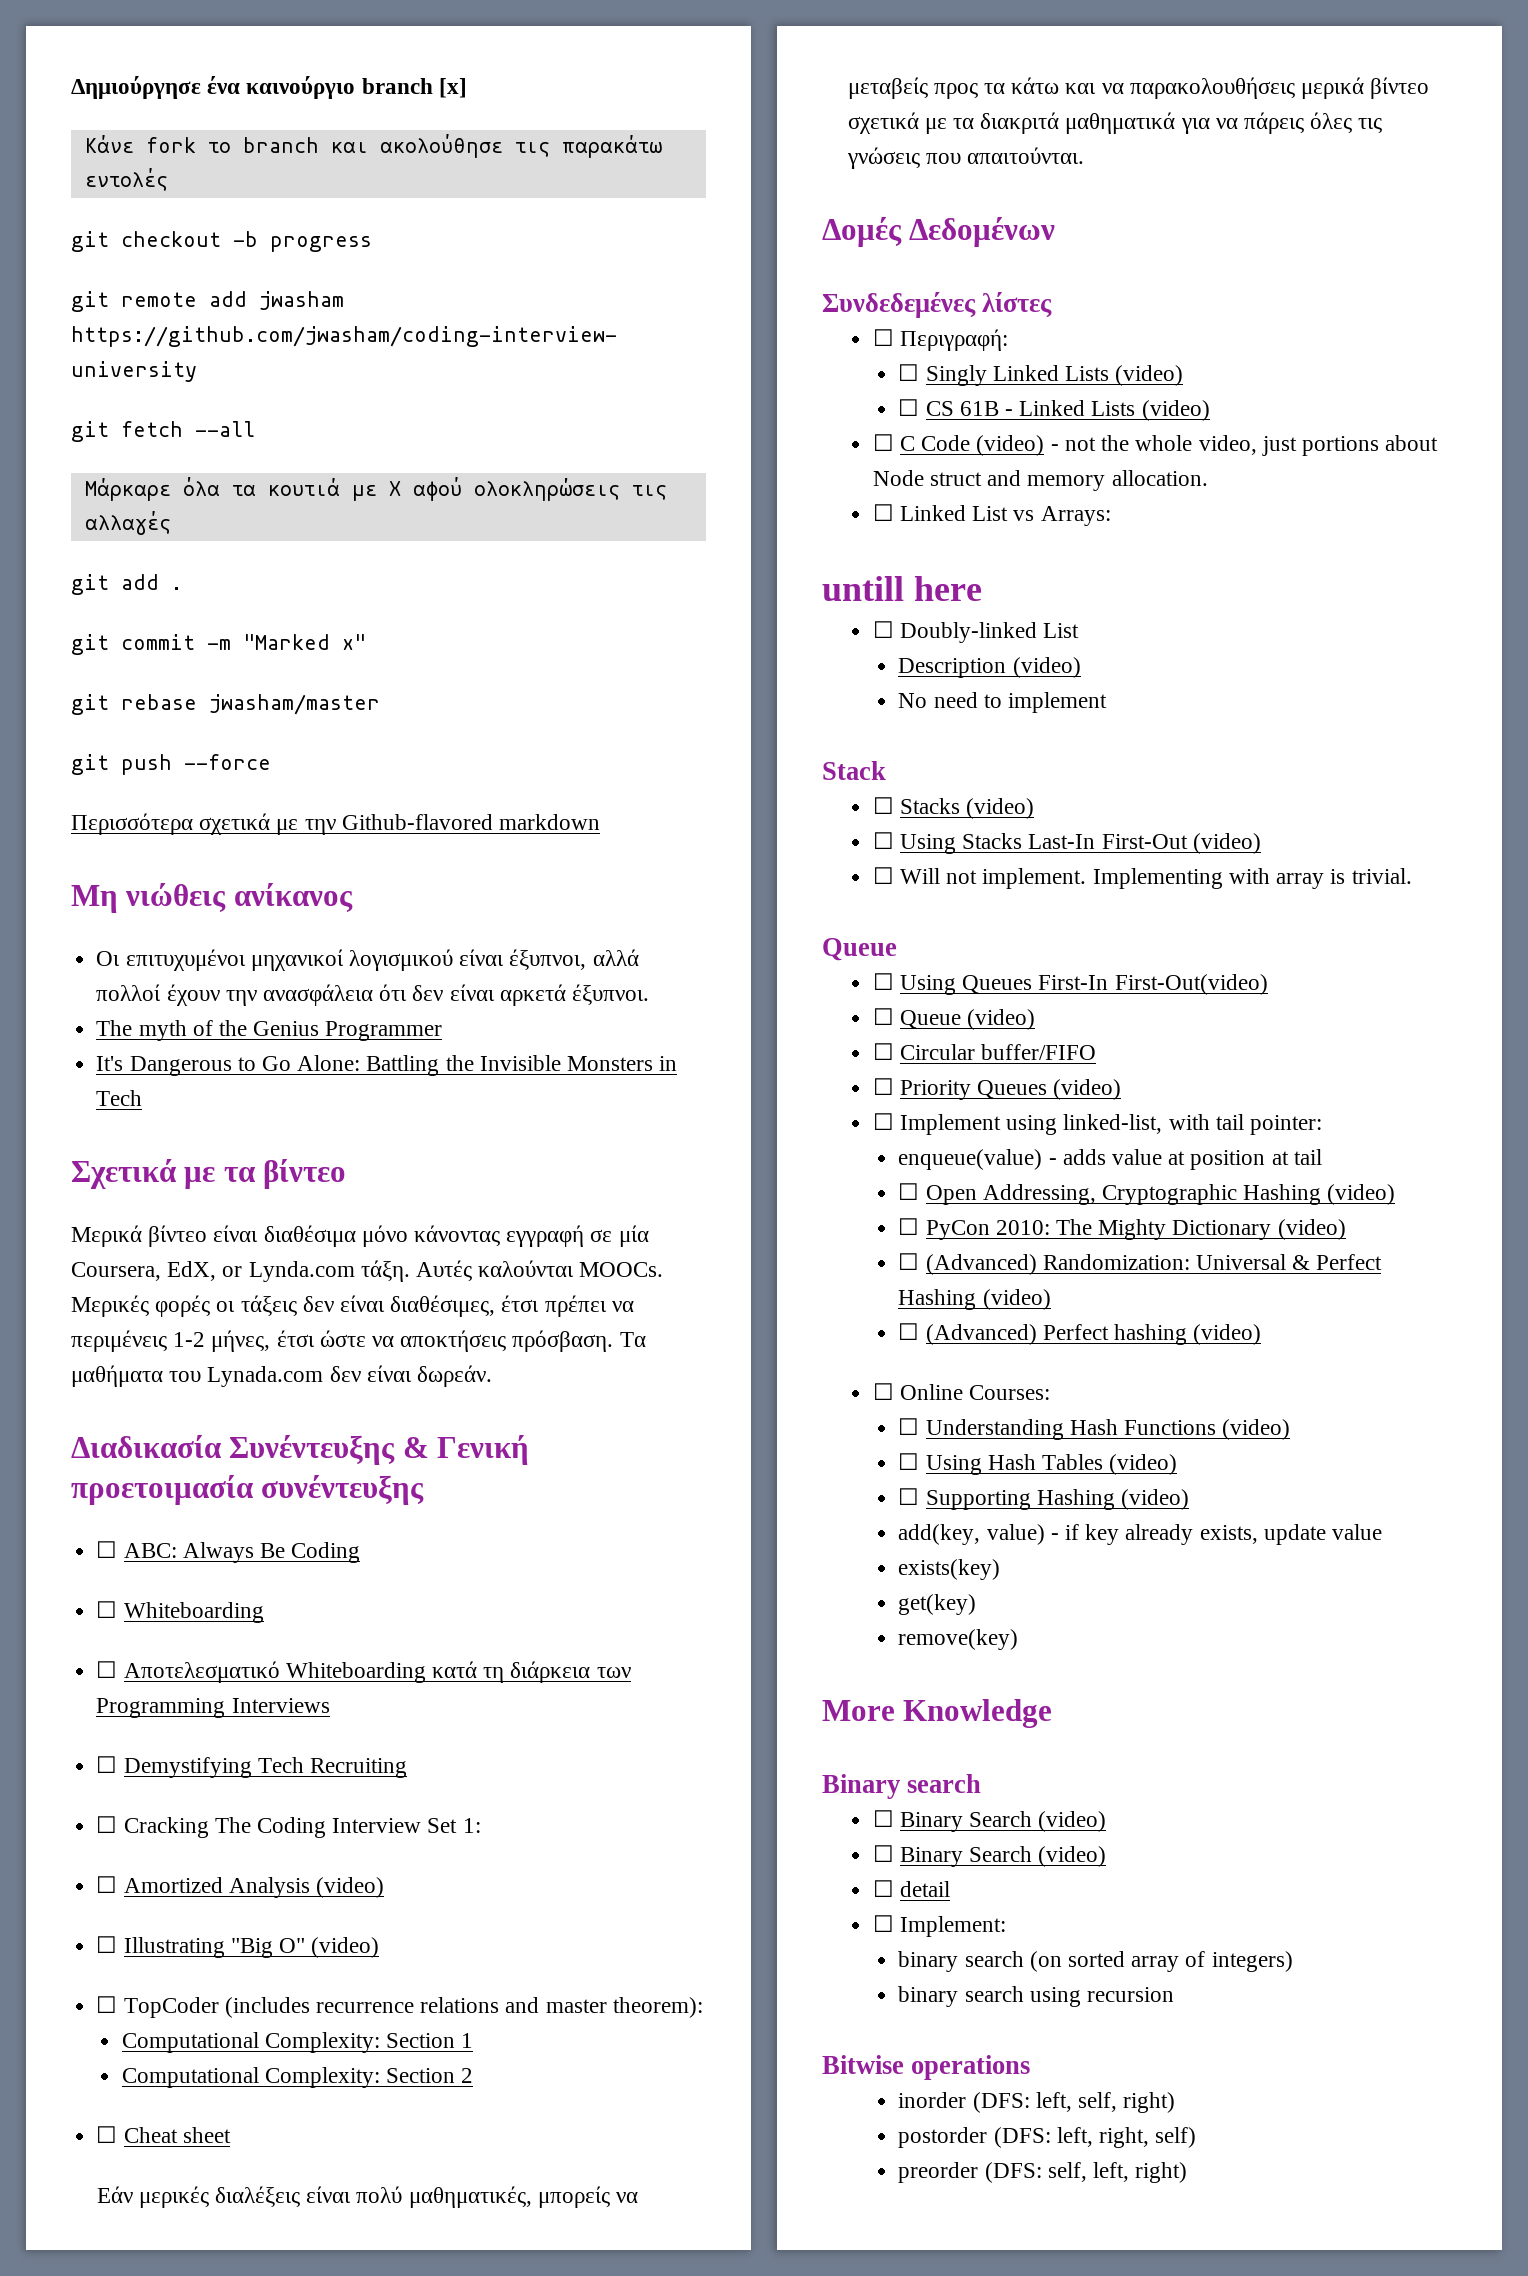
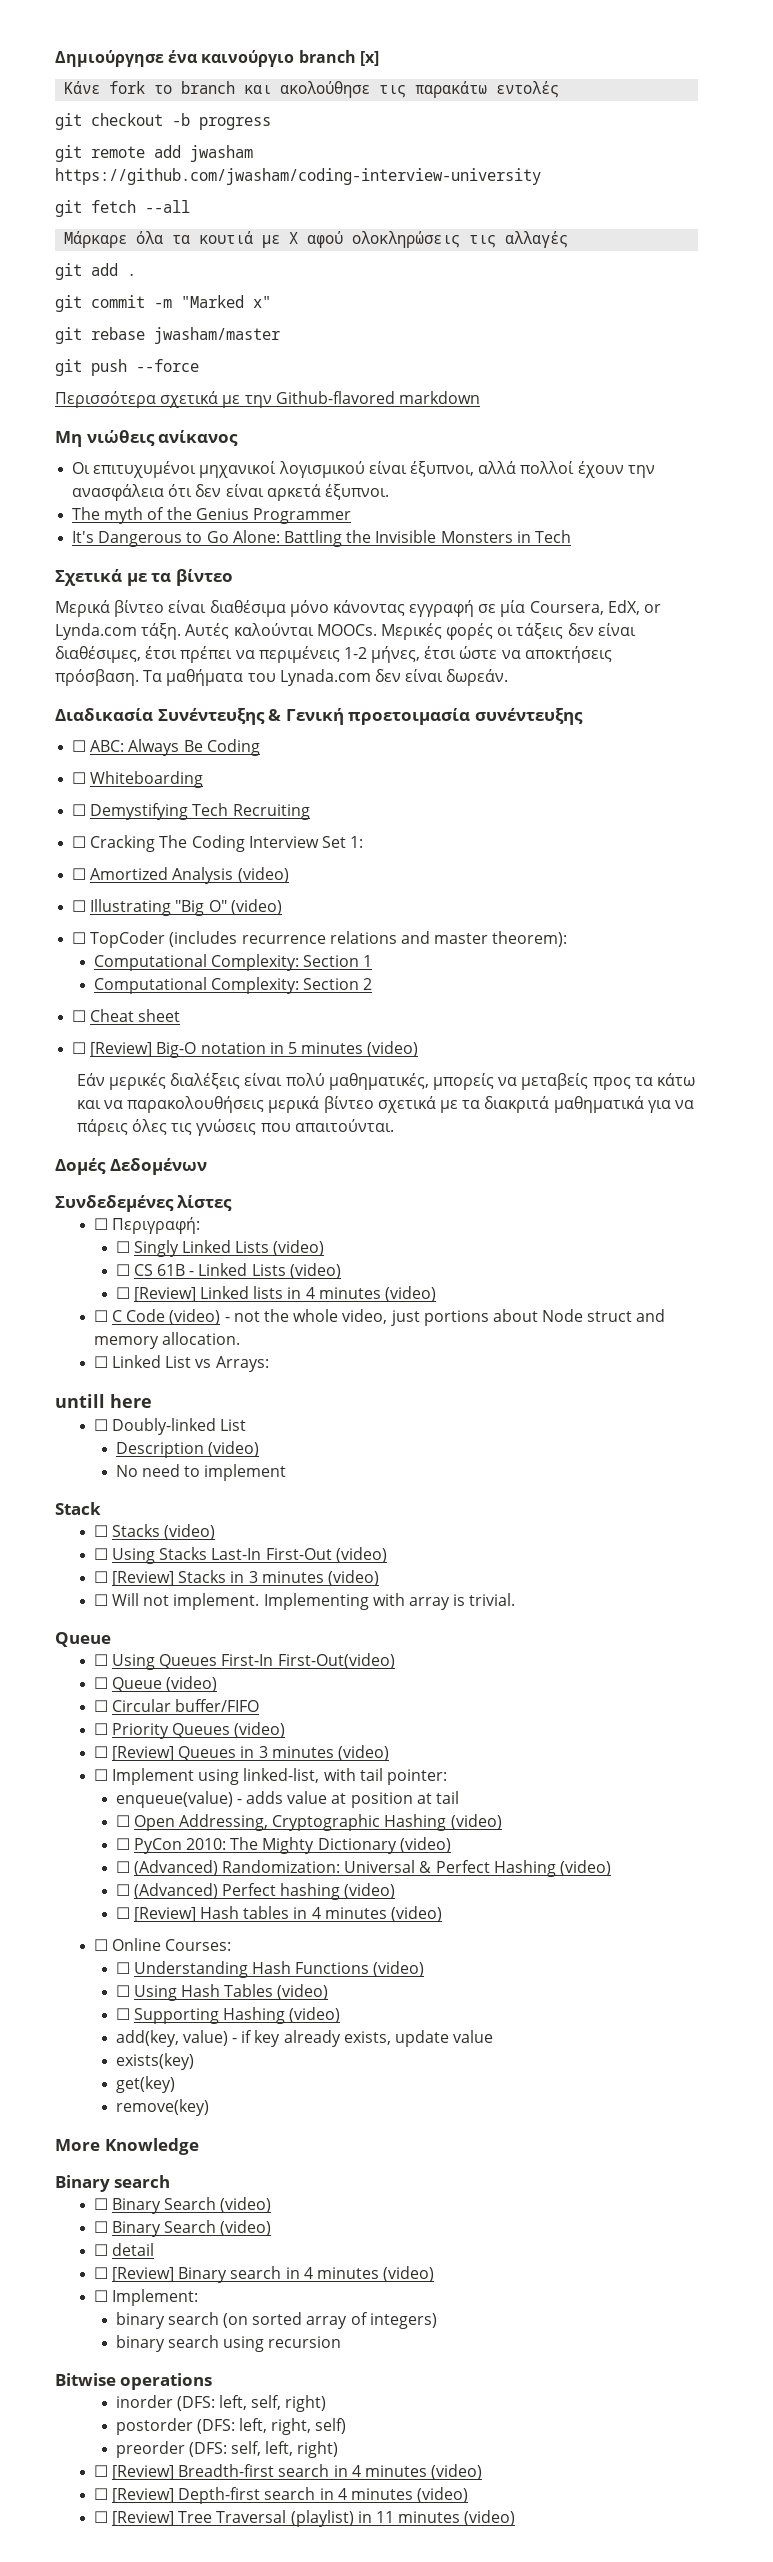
- ☐ Αποτελεσματικό Whiteboarding κατά τη διάρκεια των Programming Interviews
+ ☐ [Review] Big-O notation in 5 minutes (video)
+ ☐ [Review] Linked lists in 4 minutes (video)
+ ☐ [Review] Stacks in 3 minutes (video)
+ ☐ [Review] Queues in 3 minutes (video)
+ ☐ [Review] Hash tables in 4 minutes (video)
+ ☐ [Review] Binary search in 4 minutes (video)
+ ☐ [Review] Breadth-first search in 4 minutes (video)
+ ☐ [Review] Depth-first search in 4 minutes (video)
+ ☐ [Review] Tree Traversal (playlist) in 11 minutes (video)

